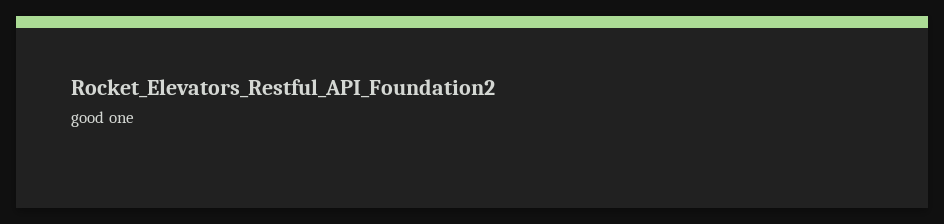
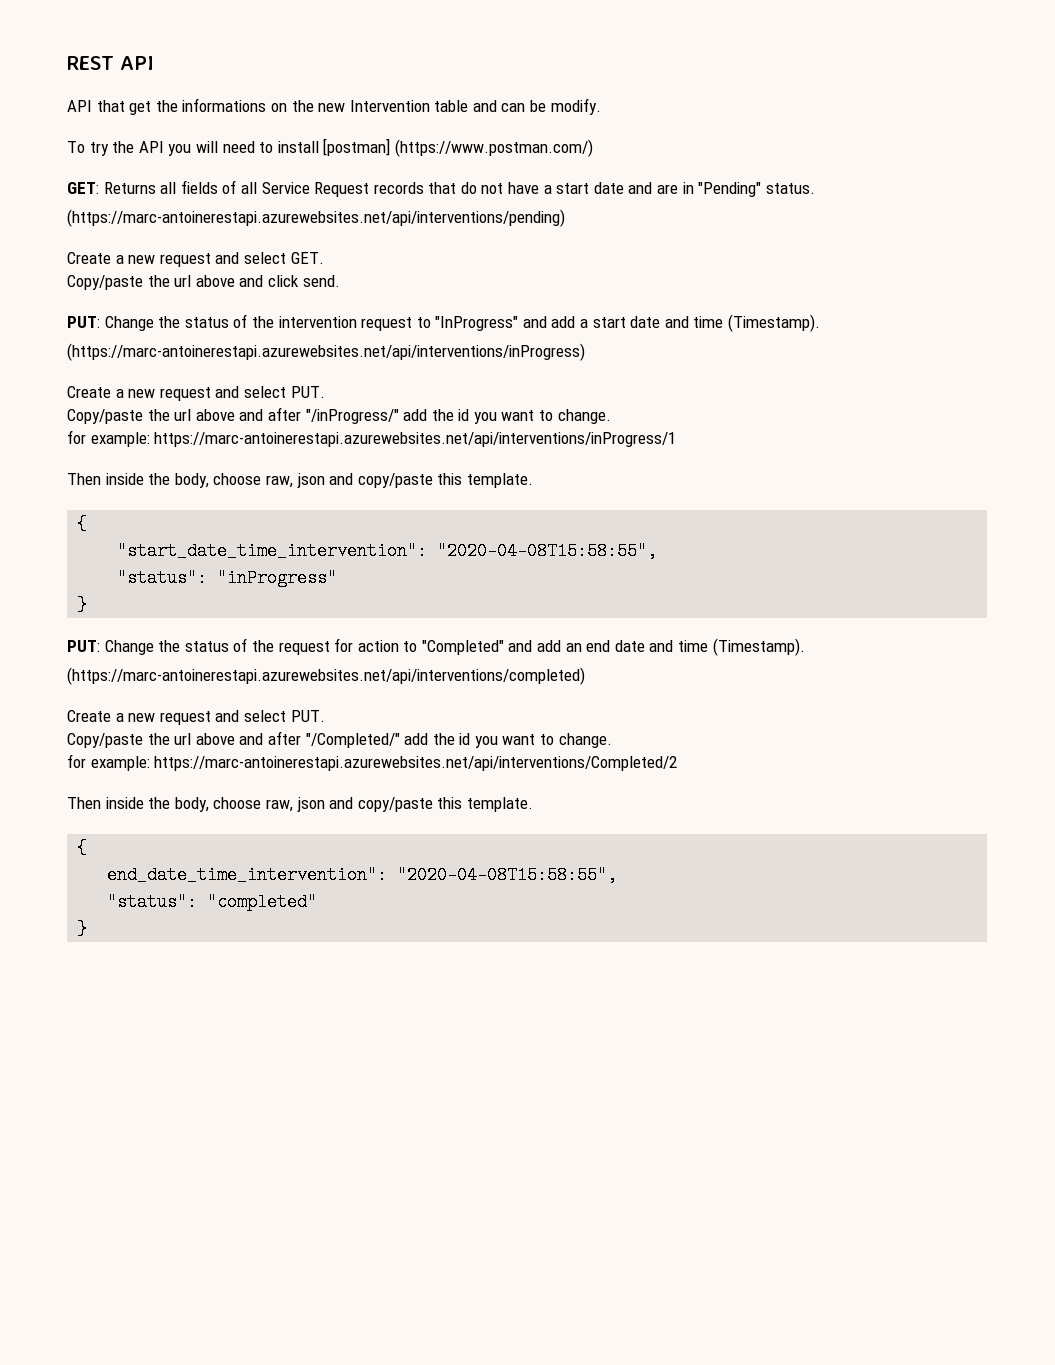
- Rocket_Elevators_Restful_API_Foundation2
- good one
+ REST API
+ API that get the informations on the new Intervention table and can be modify.
+ To try the API you will need to install [postman] (https://www.postman.com/)
+ GET: Returns all fields of all Service Request records that do not have a start date and are in "Pending" status.
+ (https://marc-antoinerestapi.azurewebsites.net/api/interventions/pending)
+ Create a new request and select GET.
+ Copy/paste the url above and click send.
+ PUT: Change the status of the intervention request to "InProgress" and add a start date and time (Timestamp).
+ (https://marc-antoinerestapi.azurewebsites.net/api/interventions/inProgress)
+ Create a new request and select PUT.
+ Copy/paste the url above and after "/inProgress/" add the id you want to change.
+ for example: https://marc-antoinerestapi.azurewebsites.net/api/interventions/inProgress/1
+ Then inside the body, choose raw, json and copy/paste this template.
+ {
+ "start_date_time_intervention": "2020-04-08T15:58:55",
+ "status": "inProgress"
+ }
+ PUT: Change the status of the request for action to "Completed" and add an end date and time (Timestamp).
+ (https://marc-antoinerestapi.azurewebsites.net/api/interventions/completed)
+ Create a new request and select PUT.
+ Copy/paste the url above and after "/Completed/" add the id you want to change.
+ for example: https://marc-antoinerestapi.azurewebsites.net/api/interventions/Completed/2
+ Then inside the body, choose raw, json and copy/paste this template.
+ {
+ end_date_time_intervention": "2020-04-08T15:58:55",
+ "status": "completed"
+ }

